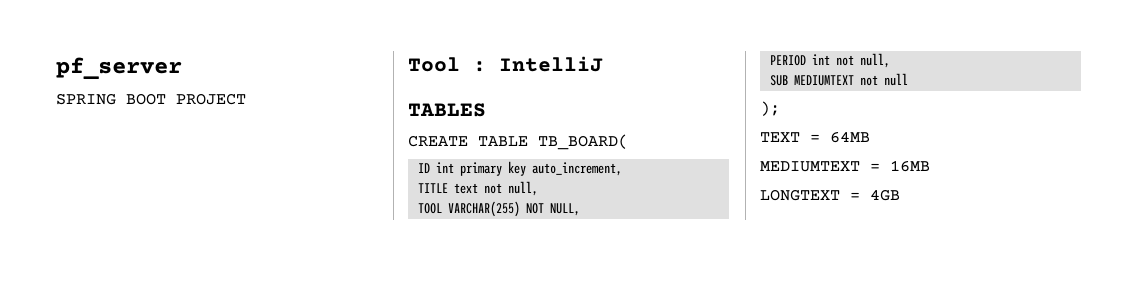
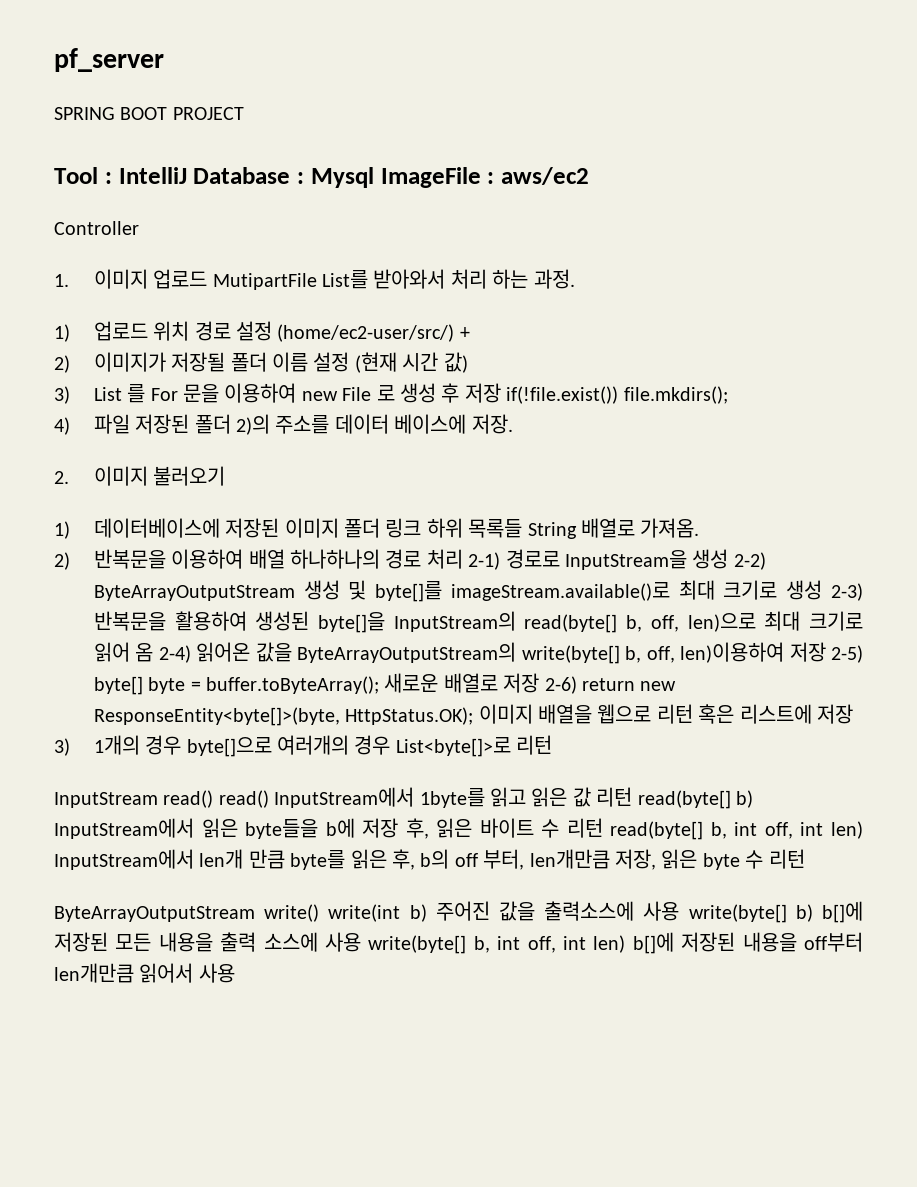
- Tool : IntelliJ
- TABLES
- CREATE TABLE TB_BOARD(
- ID int primary key auto_increment,
- TITLE text not null,
- TOOL VARCHAR(255) NOT NULL,
- PERIOD int not null,
- SUB MEDIUMTEXT not null
- );
- TEXT = 64MB
- MEDIUMTEXT = 16MB
- LONGTEXT = 4GB
+ Tool : IntelliJ Database : Mysql ImageFile : aws/ec2
+ Controller
+ 1. 이미지 업로드 MutipartFile List를 받아와서 처리 하는 과정.
+ 1) 업로드 위치 경로 설정 (home/ec2-user/src/) +
+ 2) 이미지가 저장될 폴더 이름 설정 (현재 시간 값)
+ 3) List 를 For 문을 이용하여 new File 로 생성 후 저장 if(!file.exist()) file.mkdirs();
+ 4) 파일 저장된 폴더 2)의 주소를 데이터 베이스에 저장.
+ 2. 이미지 불러오기
+ 1) 데이터베이스에 저장된 이미지 폴더 링크 하위 목록들 String 배열로 가져옴.
+ 2) 반복문을 이용하여 배열 하나하나의 경로 처리 2-1) 경로로 InputStream을 생성 2-2) ByteArrayOutputStream 생성 및 byte[]를 imageStream.available()로 최대 크기로 생성 2-3) 반복문을 활용하여 생성된 byte[]을 InputStream의 read(byte[] b, off, len)으로 최대 크기로 읽어 옴 2-4) 읽어온 값을 ByteArrayOutputStream의 write(byte[] b, off, len)이용하여 저장 2-5) byte[] byte = buffer.toByteArray(); 새로운 배열로 저장 2-6) return new ResponseEntity<byte[]>(byte, HttpStatus.OK); 이미지 배열을 웹으로 리턴 혹은 리스트에 저장
+ 3) 1개의 경우 byte[]으로 여러개의 경우 List<byte[]>로 리턴
+ InputStream read() read() InputStream에서 1byte를 읽고 읽은 값 리턴 read(byte[] b) InputStream에서 읽은 byte들을 b에 저장 후, 읽은 바이트 수 리턴 read(byte[] b, int off, int len) InputStream에서 len개 만큼 byte를 읽은 후, b의 off 부터, len개만큼 저장, 읽은 byte 수 리턴
+ ByteArrayOutputStream write() write(int b) 주어진 값을 출력소스에 사용 write(byte[] b) b[]에 저장된 모든 내용을 출력 소스에 사용 write(byte[] b, int off, int len) b[]에 저장된 내용을 off부터 len개만큼 읽어서 사용

